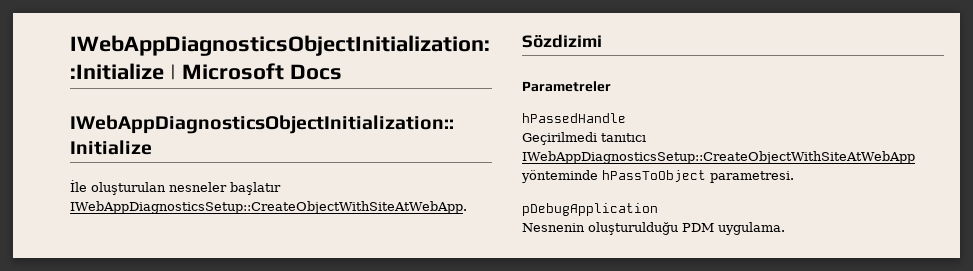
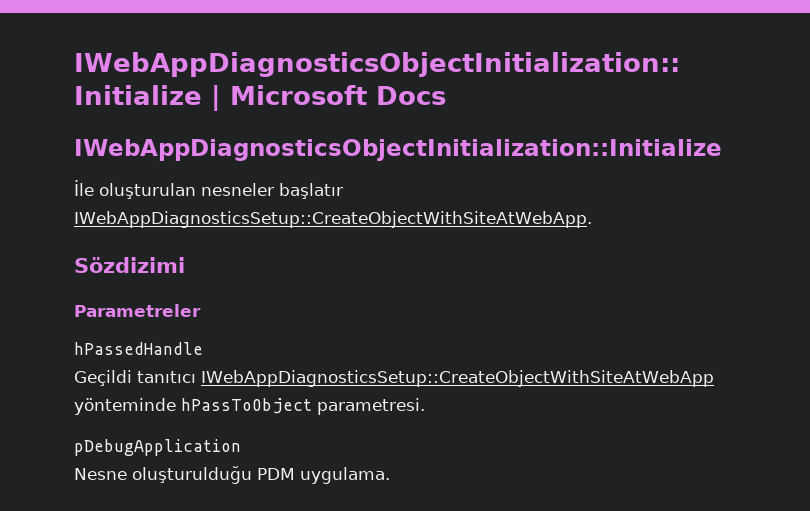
- Geçirilmedi tanıtıcı IWebAppDiagnosticsSetup::CreateObjectWithSiteAtWebApp yönteminde hPassToObject parametresi.
+ Geçildi tanıtıcı IWebAppDiagnosticsSetup::CreateObjectWithSiteAtWebApp yönteminde hPassToObject parametresi.
- Nesnenin oluşturulduğu PDM uygulama.
+ Nesne oluşturulduğu PDM uygulama.

